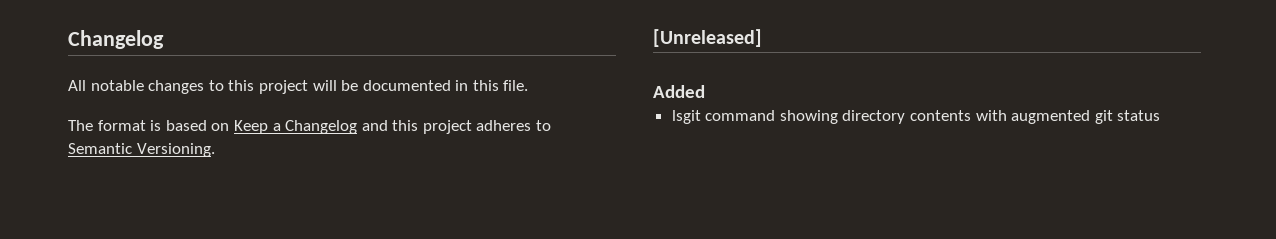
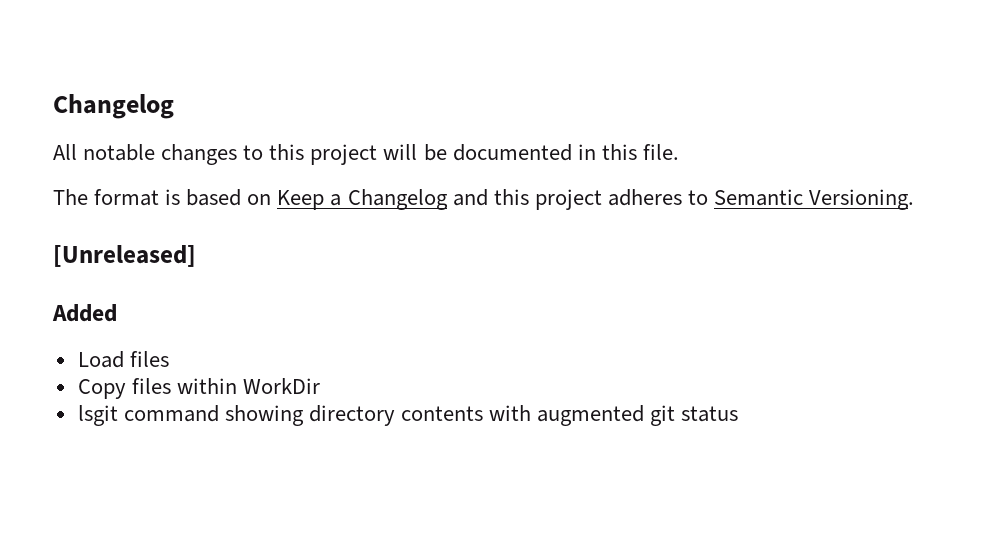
+ Load files
+ Copy files within WorkDir

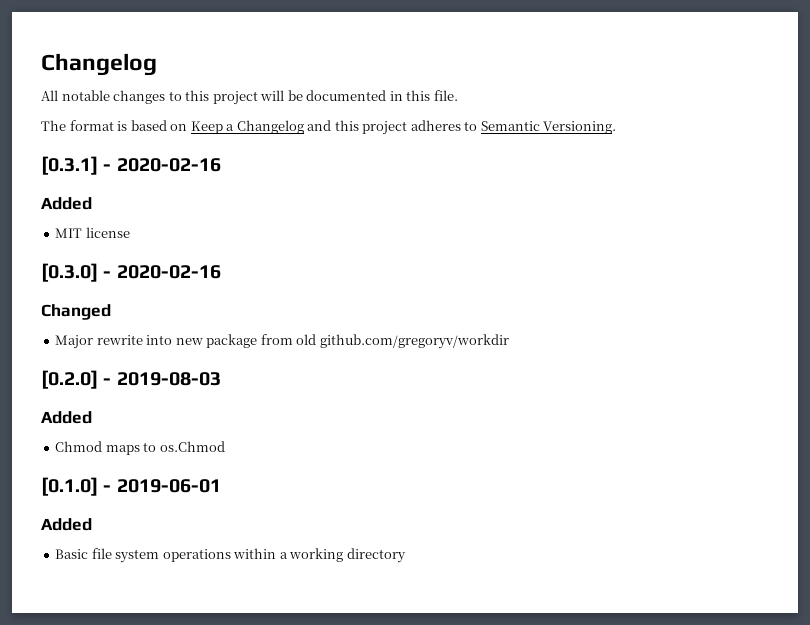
- [Unreleased]
+ [0.3.1] - 2020-02-16
  Added
- Load files
- Copy files within WorkDir
- lsgit command showing directory contents with augmented git status
+ MIT license
+ [0.3.0] - 2020-02-16
+ Changed
+ Major rewrite into new package from old github.com/gregoryv/workdir
+ [0.2.0] - 2019-08-03
+ Added
+ Chmod maps to os.Chmod
+ [0.1.0] - 2019-06-01
+ Added
+ Basic file system operations within a working directory

